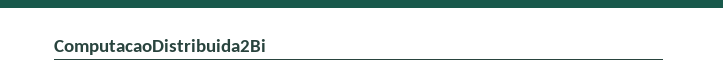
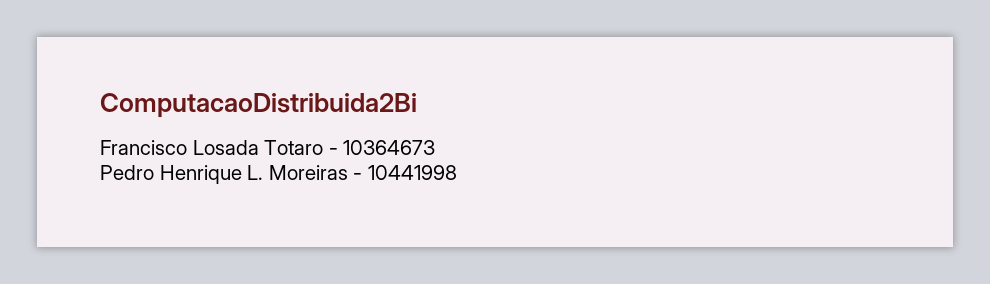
+ Francisco Losada Totaro - 10364673
+ Pedro Henrique L. Moreiras - 10441998

